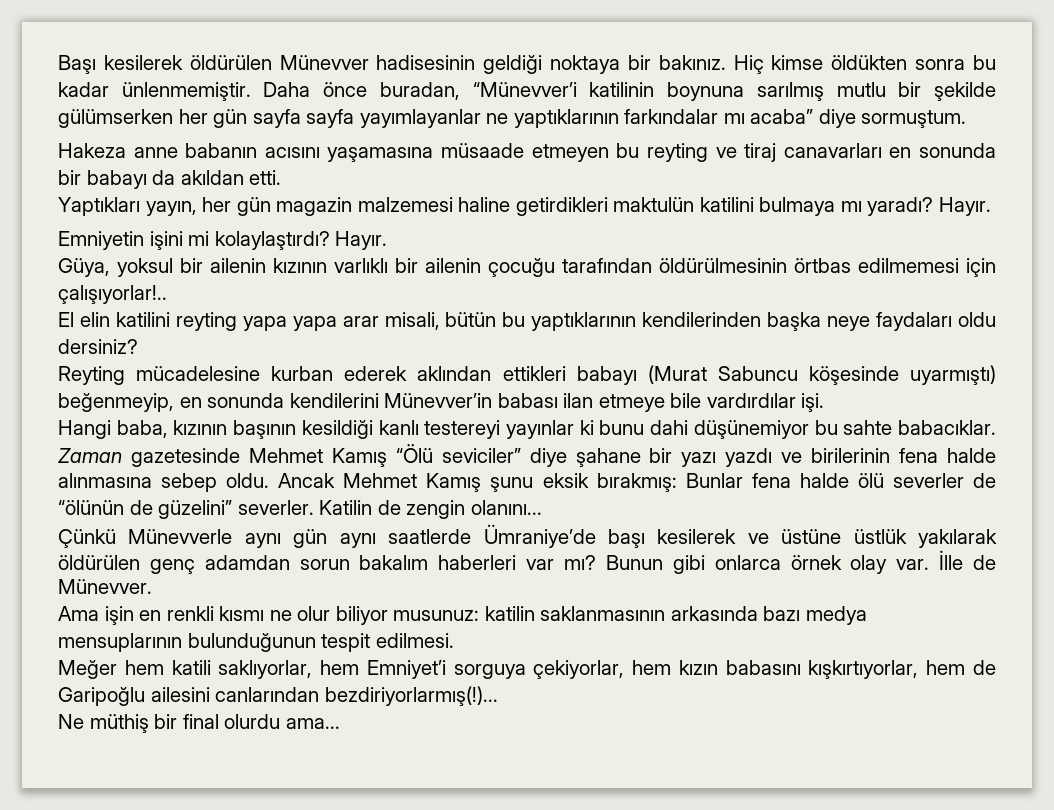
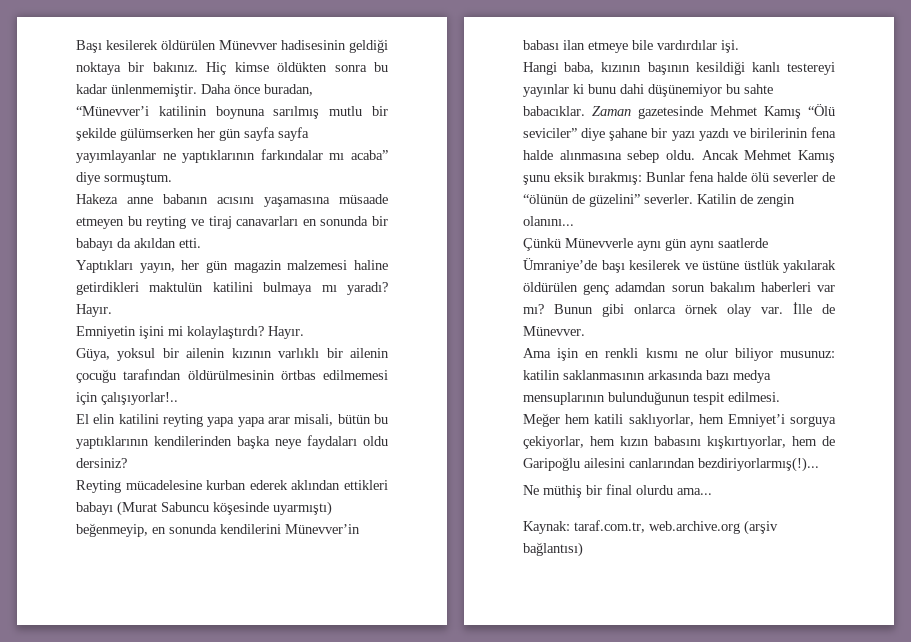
+ Kaynak: taraf.com.tr, web.archive.org (arşiv bağlantısı)

